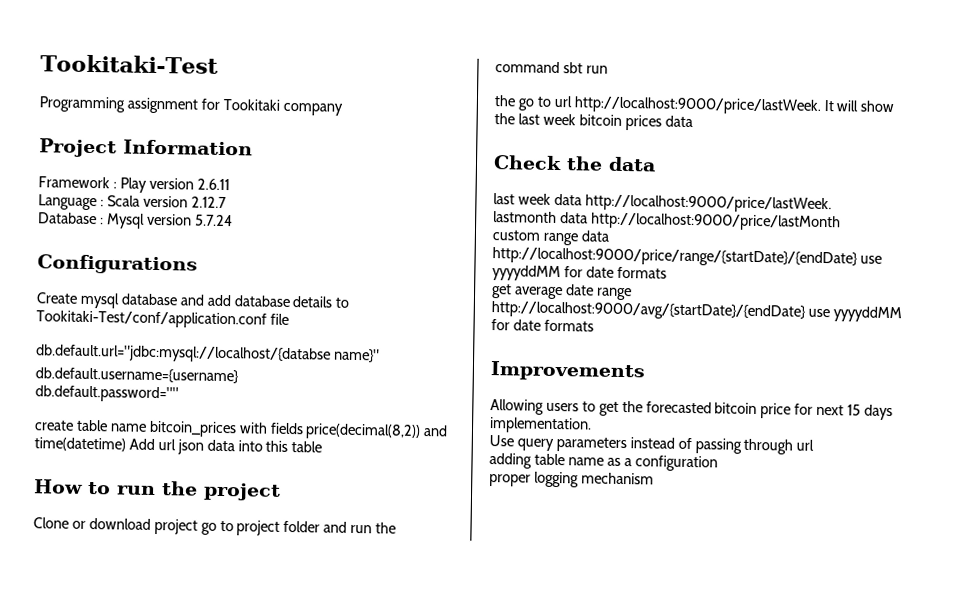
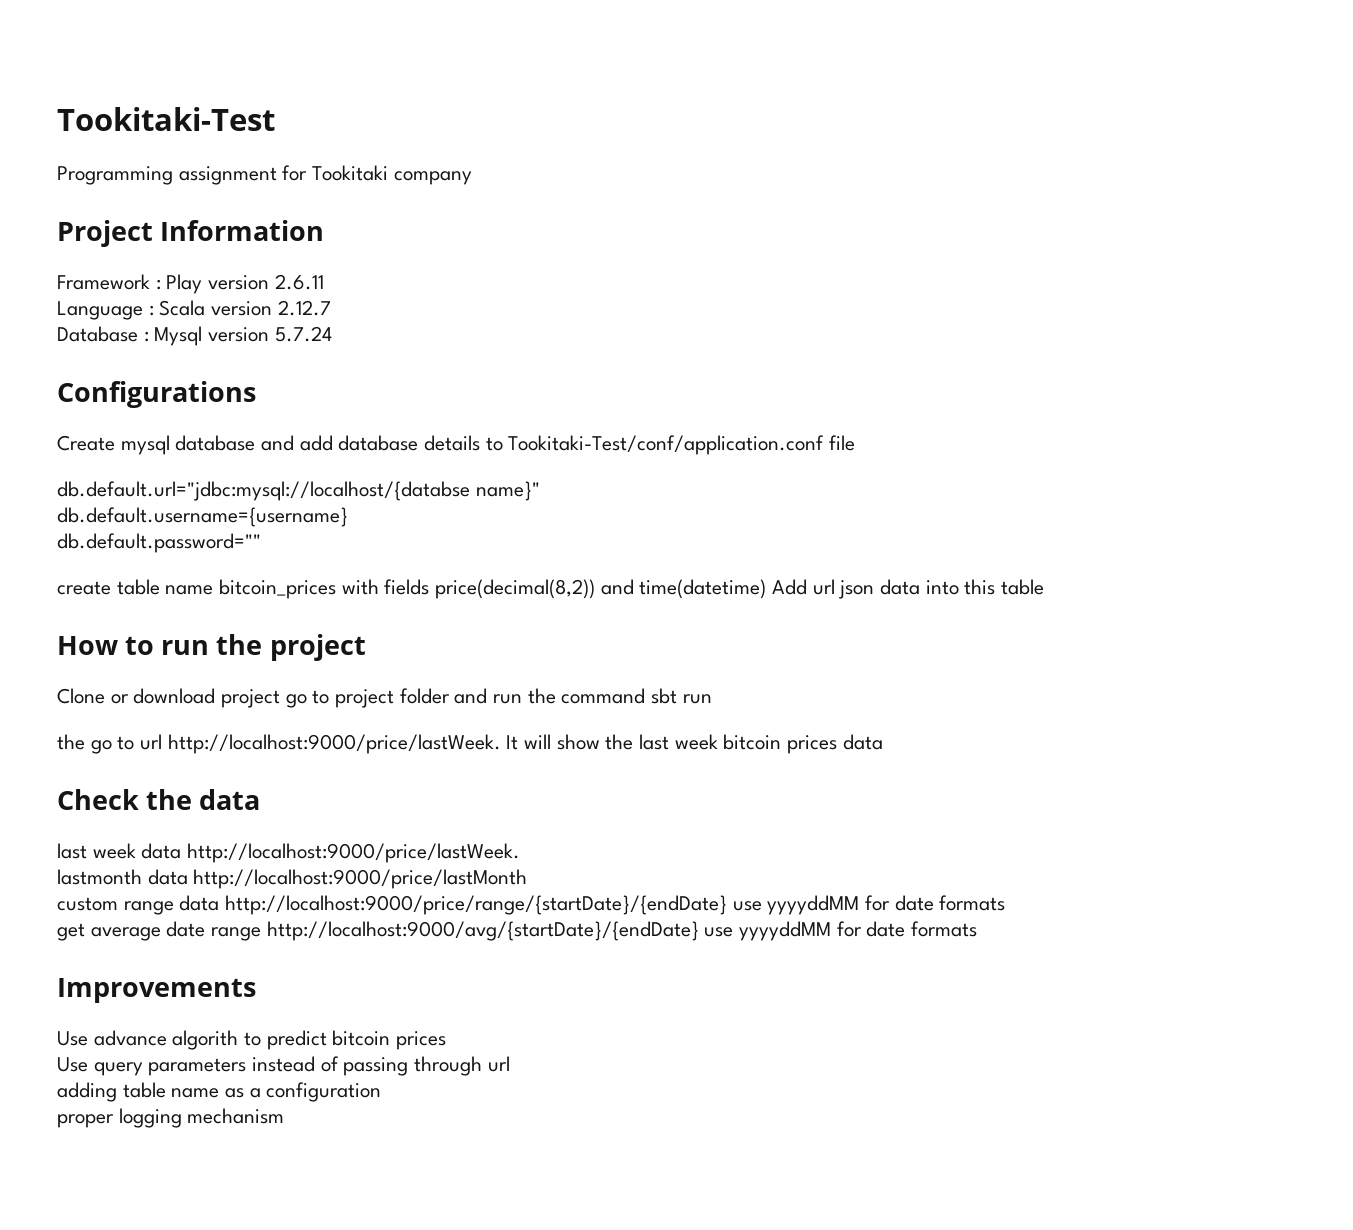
- Allowing users to get the forecasted bitcoin price for next 15 days implementation.
+ Use advance algorith to predict bitcoin prices

